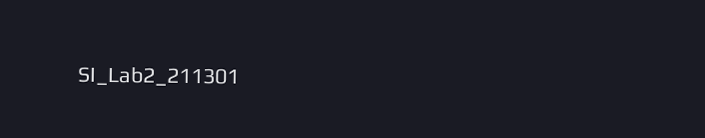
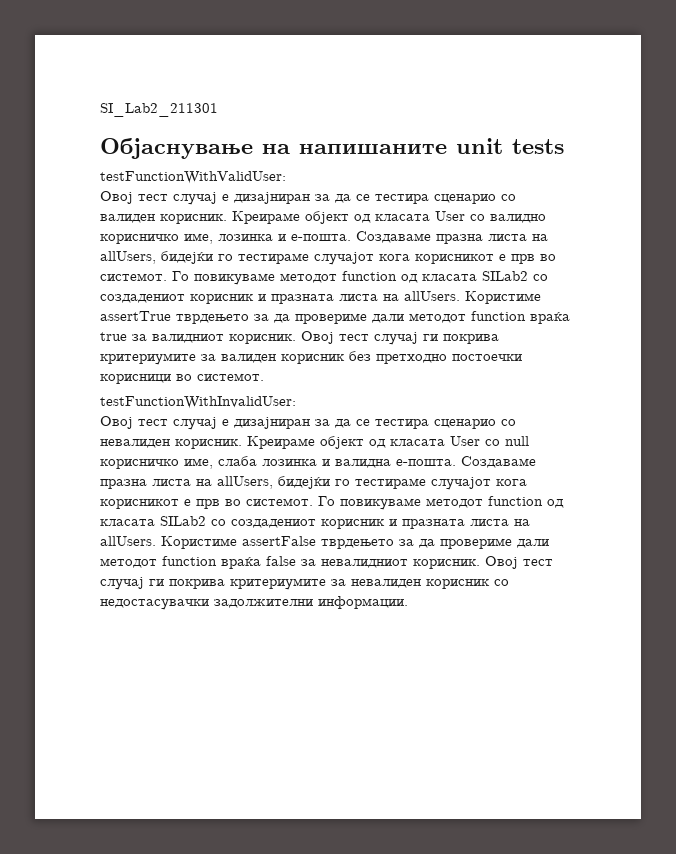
+ Објаснување на напишаните unit tests
+ testFunctionWithValidUser:
+ Овој тест случај е дизајниран за да се тестира сценарио со валиден корисник. Креираме објект од класата User со валидно корисничко име, лозинка и е-пошта. Создаваме празна листа на allUsers, бидејќи го тестираме случајот кога корисникот е прв во системот. Го повикуваме методот function од класата SILab2 со создадениот корисник и празната листа на allUsers. Користиме assertTrue тврдењето за да провериме дали методот function враќа true за валидниот корисник. Овој тест случај ги покрива критериумите за валиден корисник без претходно постоечки корисници во системот.
+ testFunctionWithInvalidUser:
+ Овој тест случај е дизајниран за да се тестира сценарио со невалиден корисник. Креираме објект од класата User со null корисничко име, слаба лозинка и валидна е-пошта. Создаваме празна листа на allUsers, бидејќи го тестираме случајот кога корисникот е прв во системот. Го повикуваме методот function од класата SILab2 со создадениот корисник и празната листа на allUsers. Користиме assertFalse тврдењето за да провериме дали методот function враќа false за невалидниот корисник. Овој тест случај ги покрива критериумите за невалиден корисник со недостасувачки задолжителни информации.

